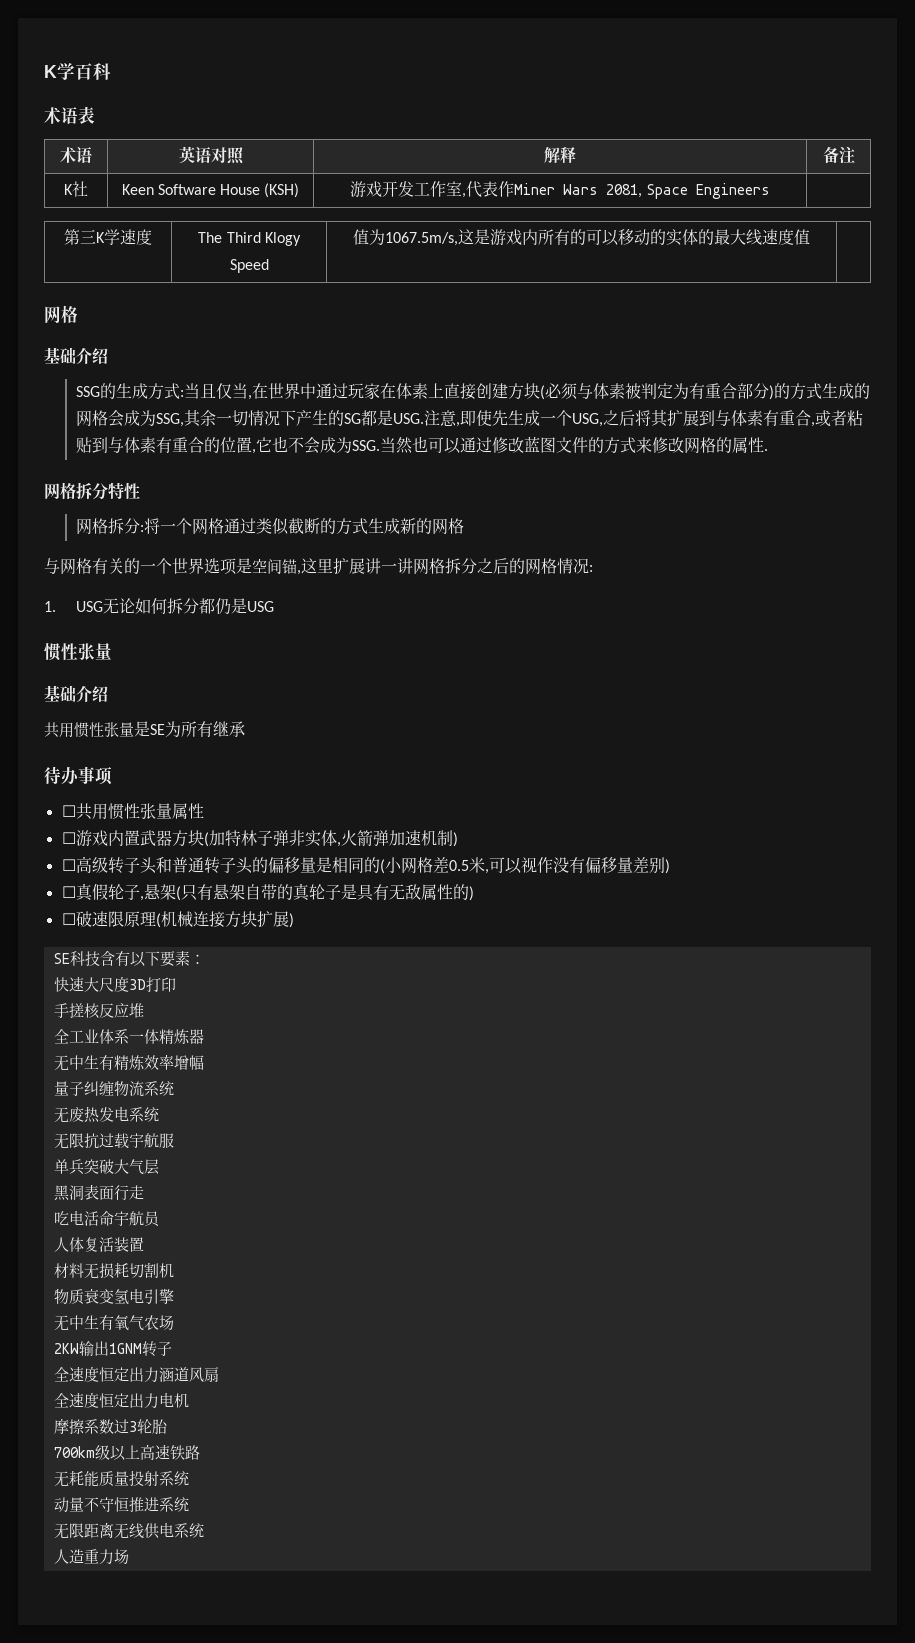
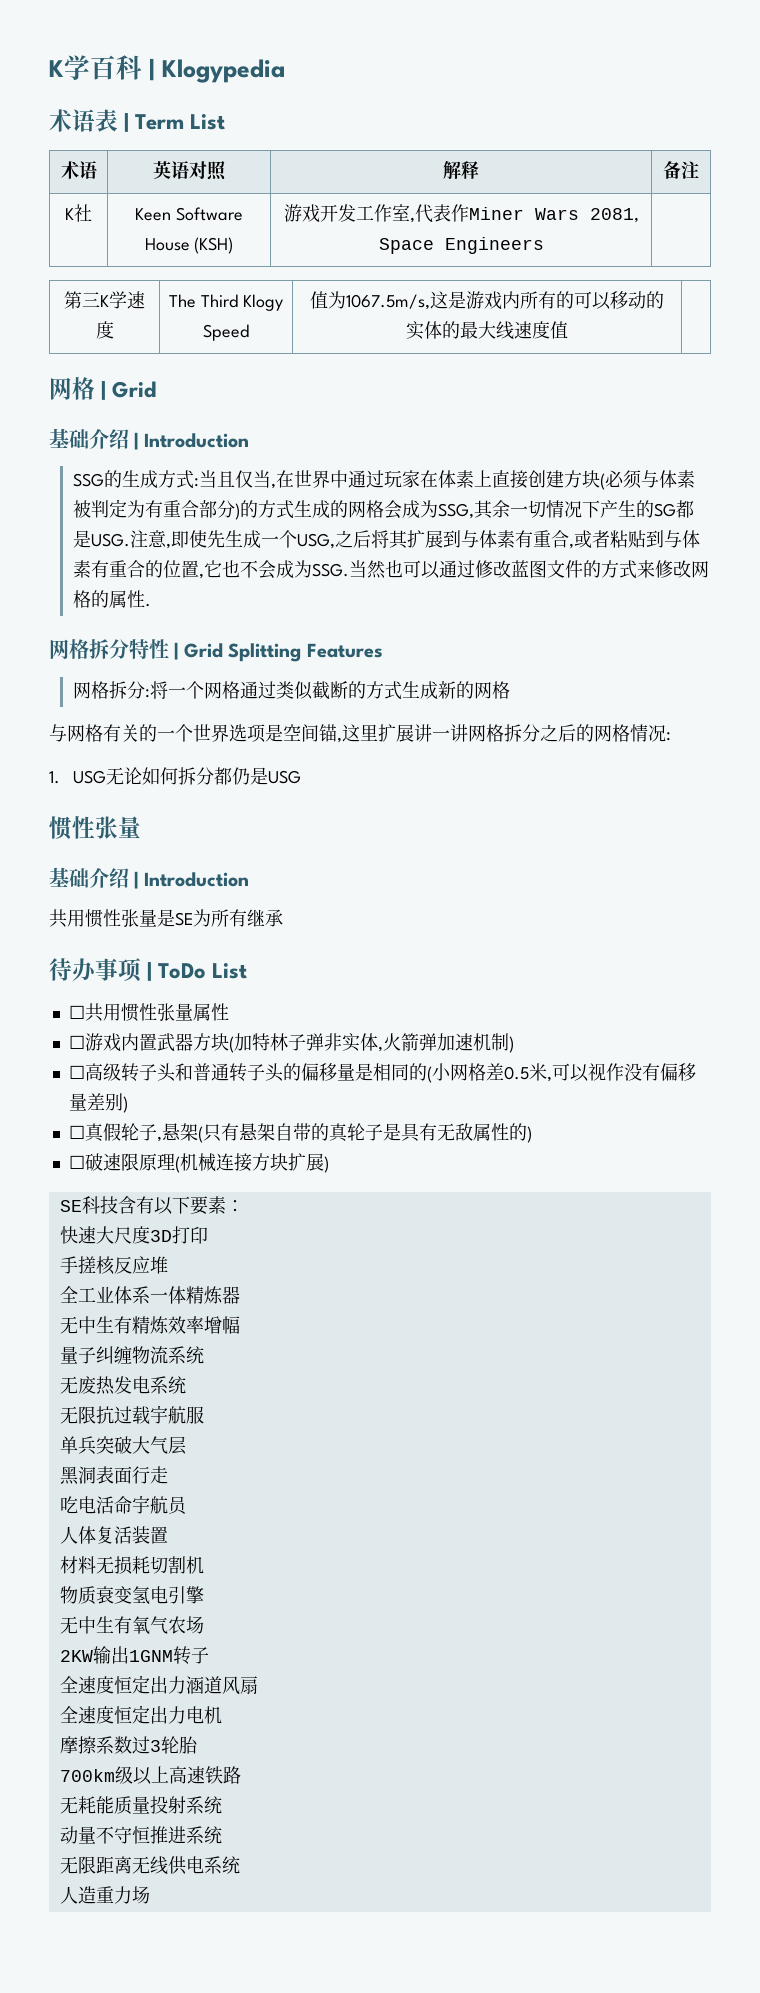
- K学百科
+ K学百科 | Klogypedia
- 术语表
+ 术语表 | Term List
  第三K学速度 | The Third Klogy Speed | 值为1067.5m/s,这是游戏内所有的可以移动的实体的最大线速度值 |
- 网格
- 基础介绍
+ 网格 | Grid
+ 基础介绍 | Introduction
- 网格拆分特性
+ 网格拆分特性 | Grid Splitting Features
  1. USG无论如何拆分都仍是USG
  惯性张量
- 基础介绍
+ 基础介绍 | Introduction
- 待办事项
+ 待办事项 | ToDo List

